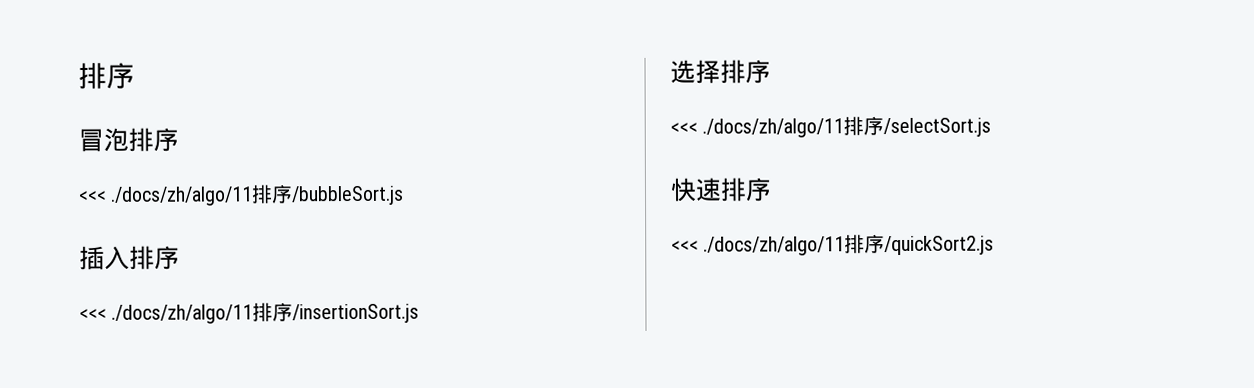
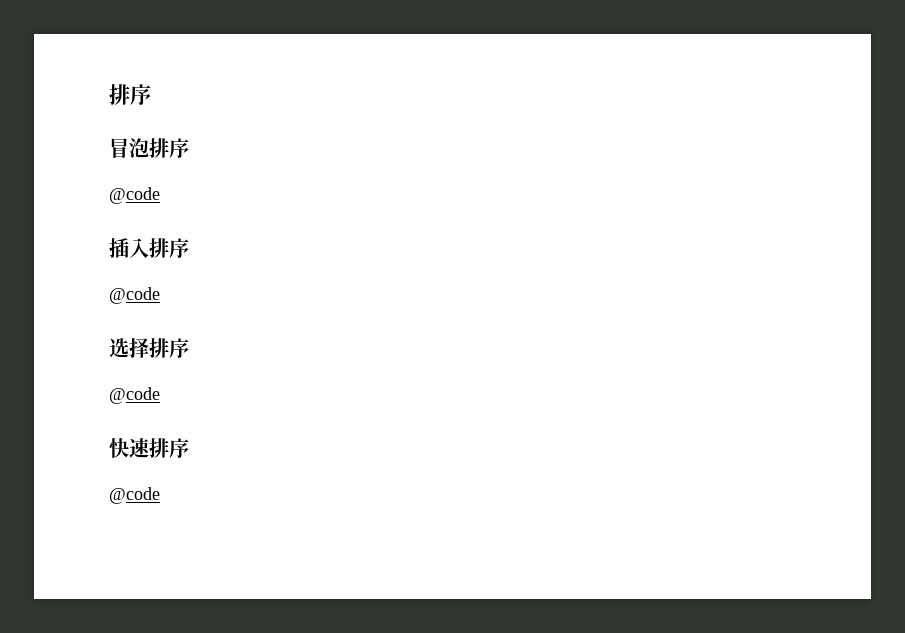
  冒泡排序
- <<< ./docs/zh/algo/11排序/bubbleSort.js
+ @code
  插入排序
- <<< ./docs/zh/algo/11排序/insertionSort.js
+ @code
  选择排序
- <<< ./docs/zh/algo/11排序/selectSort.js
+ @code
  快速排序
- <<< ./docs/zh/algo/11排序/quickSort2.js
+ @code

